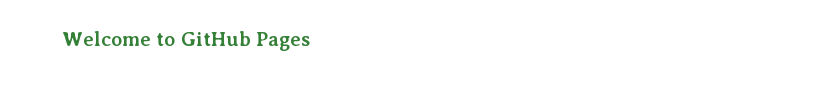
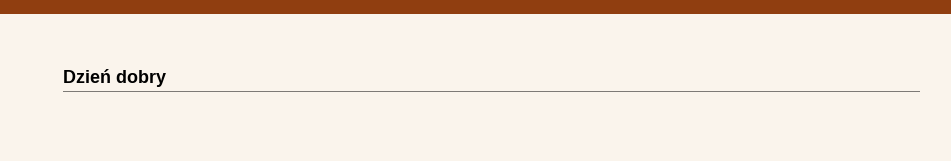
- Welcome to GitHub Pages
+ Dzień dobry

